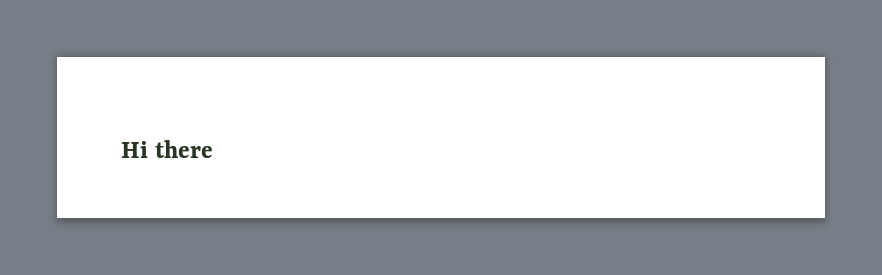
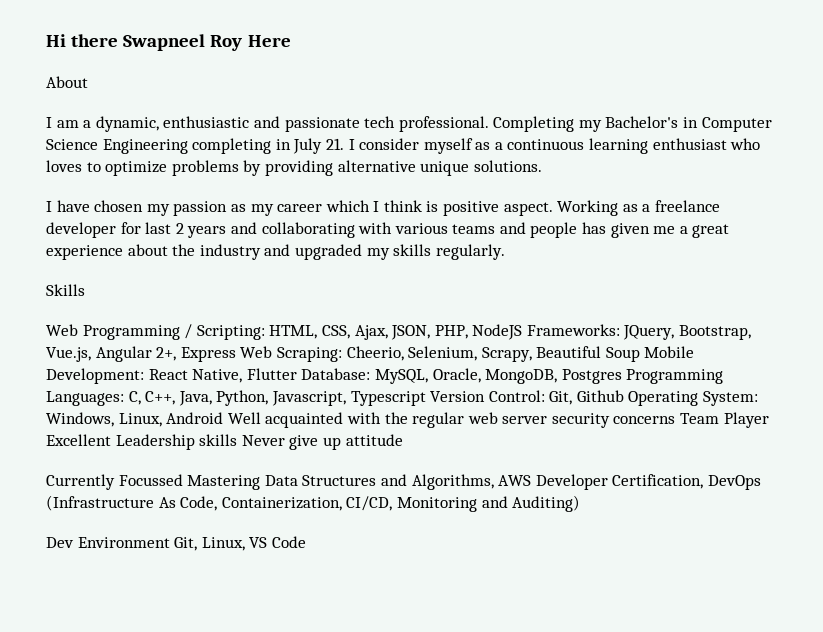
- Hi there
+ Hi there Swapneel Roy Here
+ About
+ I am a dynamic, enthusiastic and passionate tech professional. Completing my Bachelor's in Computer Science Engineering completing in July 21. I consider myself as a continuous learning enthusiast who loves to optimize problems by providing alternative unique solutions.
+ I have chosen my passion as my career which I think is positive aspect. Working as a freelance developer for last 2 years and collaborating with various teams and people has given me a great experience about the industry and upgraded my skills regularly.
+ Skills
+ Web Programming / Scripting: HTML, CSS, Ajax, JSON, PHP, NodeJS Frameworks: JQuery, Bootstrap, Vue.js, Angular 2+, Express Web Scraping: Cheerio, Selenium, Scrapy, Beautiful Soup Mobile Development: React Native, Flutter Database: MySQL, Oracle, MongoDB, Postgres Programming Languages: C, C++, Java, Python, Javascript, Typescript Version Control: Git, Github Operating System: Windows, Linux, Android Well acquainted with the regular web server security concerns Team Player Excellent Leadership skills Never give up attitude
+ Currently Focussed Mastering Data Structures and Algorithms, AWS Developer Certification, DevOps (Infrastructure As Code, Containerization, CI/CD, Monitoring and Auditing)
+ Dev Environment Git, Linux, VS Code

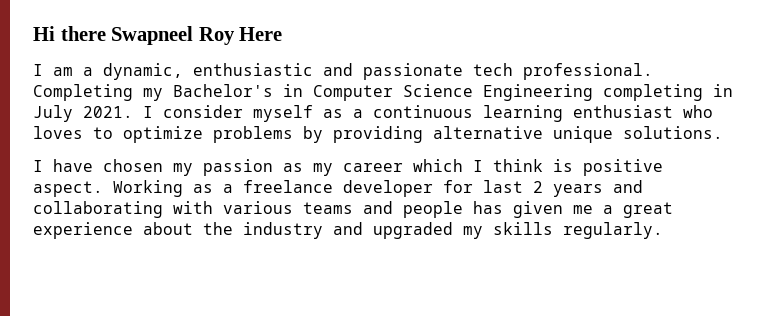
- About
- Completing my Bachelor's in Computer Science Engineering completing in July 21. I consider myself as a continuous learning enthusiast who loves to optimize problems by providing alternative unique solutions.
+ Completing my Bachelor's in Computer Science Engineering completing in July 2021. I consider myself as a continuous learning enthusiast who loves to optimize problems by providing alternative unique solutions.
- Skills
- Web Programming / Scripting: HTML, CSS, Ajax, JSON, PHP, NodeJS Frameworks: JQuery, Bootstrap, Vue.js, Angular 2+, Express Web Scraping: Cheerio, Selenium, Scrapy, Beautiful Soup Mobile Development: React Native, Flutter Database: MySQL, Oracle, MongoDB, Postgres Programming Languages: C, C++, Java, Python, Javascript, Typescript Version Control: Git, Github Operating System: Windows, Linux, Android Well acquainted with the regular web server security concerns Team Player Excellent Leadership skills Never give up attitude
- Currently Focussed Mastering Data Structures and Algorithms, AWS Developer Certification, DevOps (Infrastructure As Code, Containerization, CI/CD, Monitoring and Auditing)
- Dev Environment Git, Linux, VS Code

